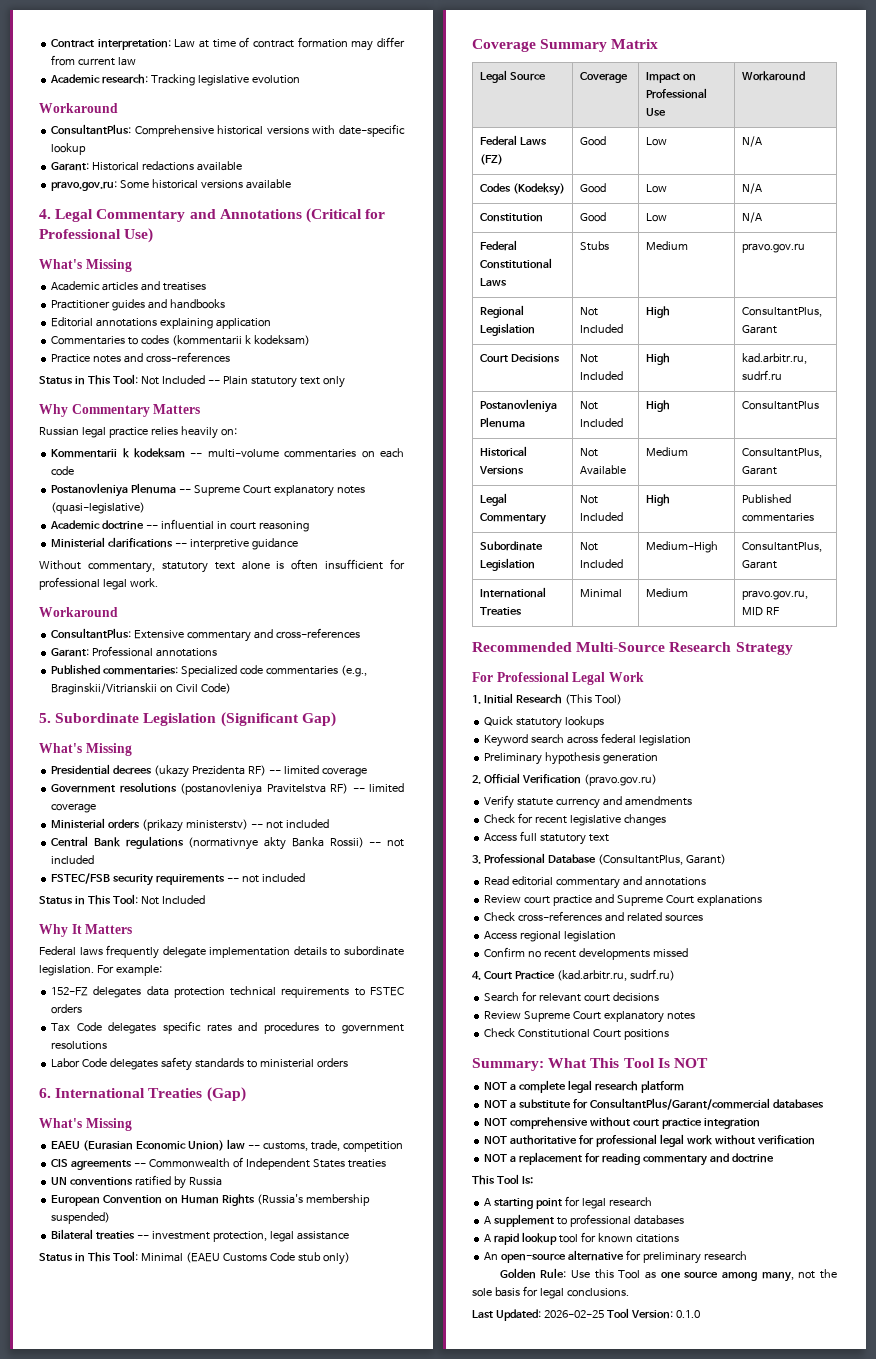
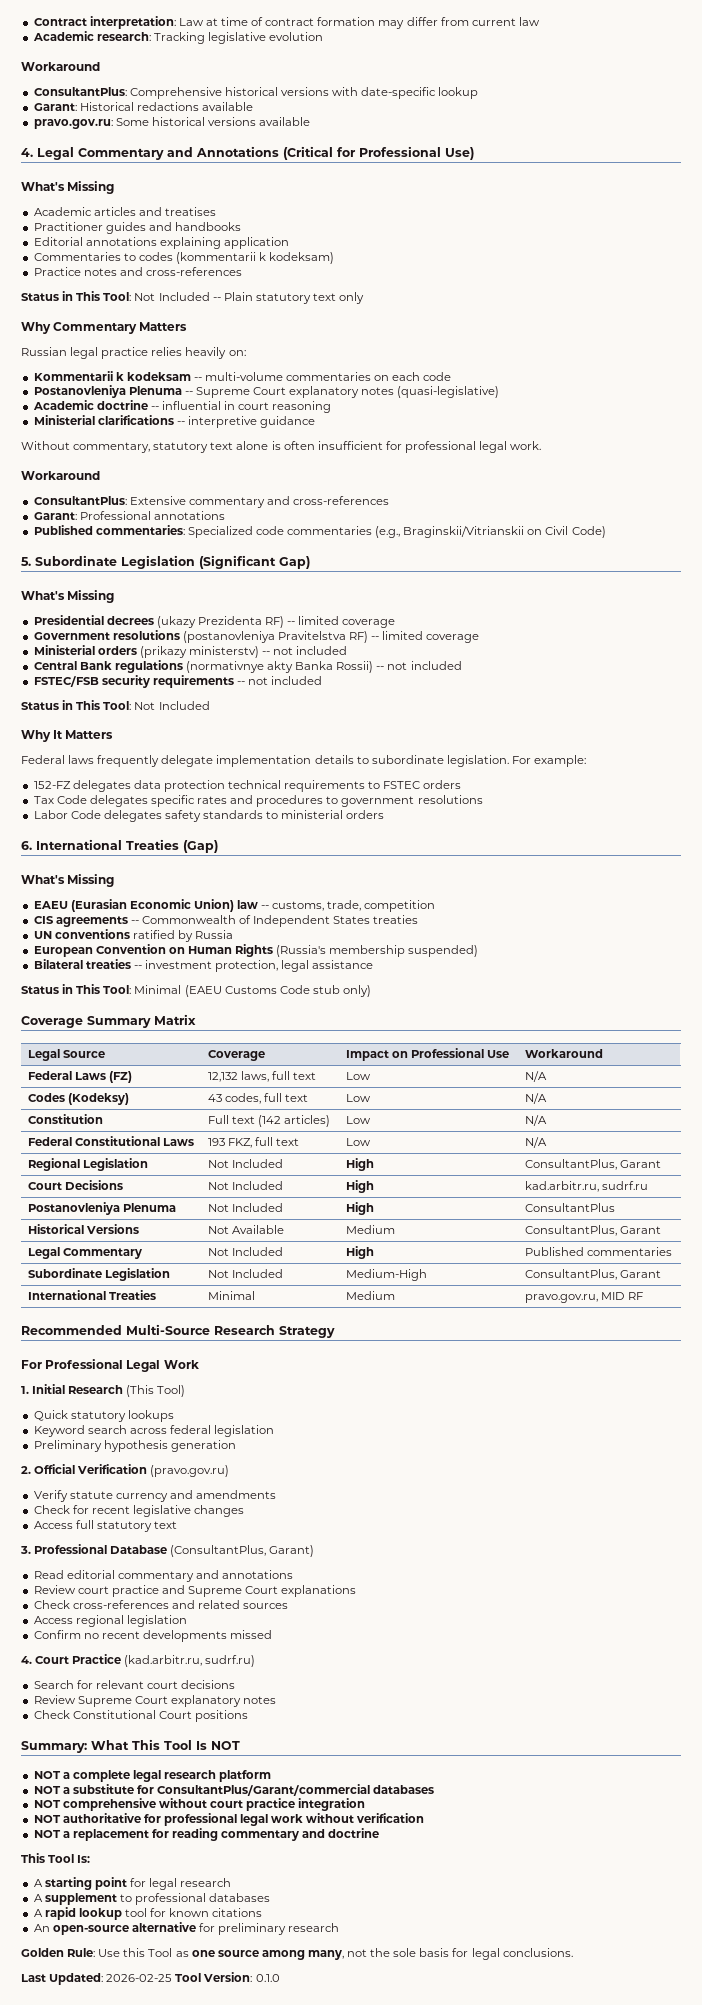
- Federal Laws (FZ) | Good | Low | N/A
+ Federal Laws (FZ) | 12,132 laws, full text | Low | N/A
- Codes (Kodeksy) | Good | Low | N/A
+ Codes (Kodeksy) | 43 codes, full text | Low | N/A
- Constitution | Good | Low | N/A
+ Constitution | Full text (142 articles) | Low | N/A
- Federal Constitutional Laws | Stubs | Medium | pravo.gov.ru
+ Federal Constitutional Laws | 193 FKZ, full text | Low | N/A

